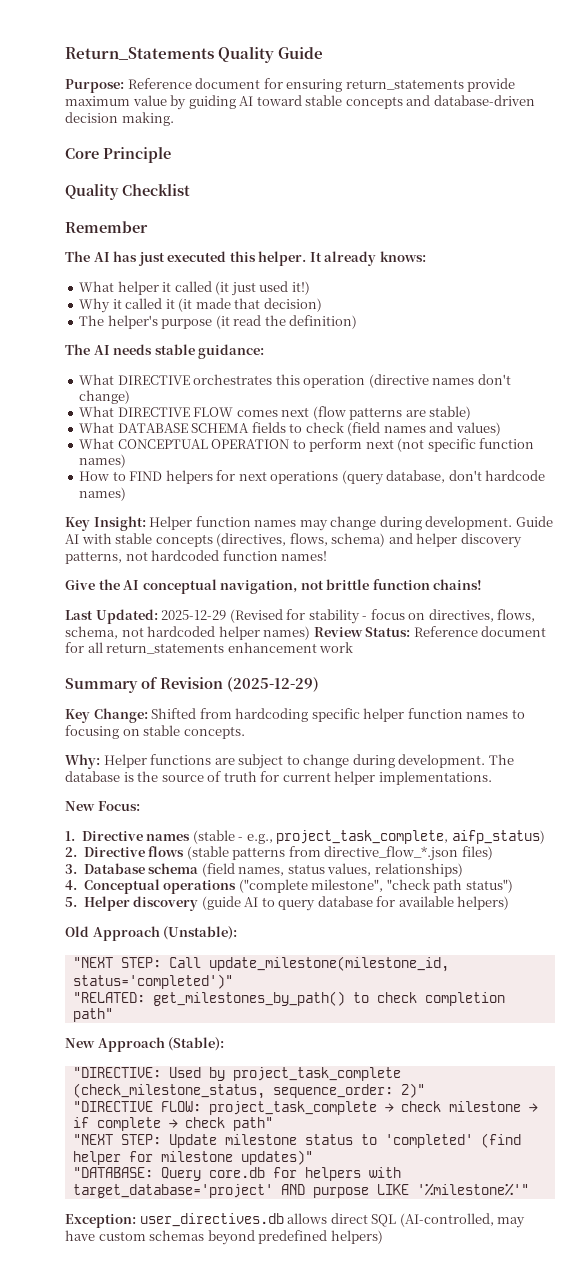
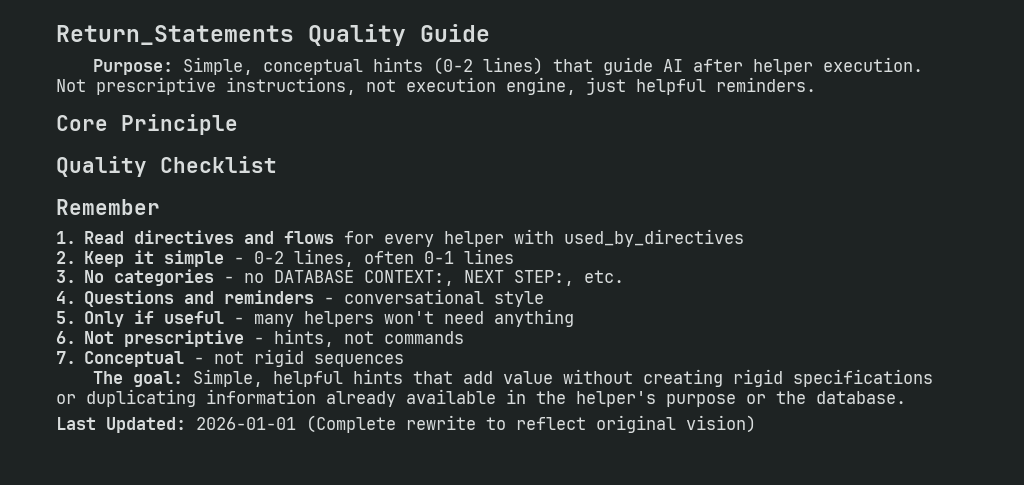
- Purpose: Reference document for ensuring return_statements provide maximum value by guiding AI toward stable concepts and database-driven decision making.
+ Purpose: Simple, conceptual hints (0-2 lines) that guide AI after helper execution. Not prescriptive instructions, not execution engine, just helpful reminders.
- The AI has just executed this helper. It already knows:
- What helper it called (it just used it!)
- Why it called it (it made that decision)
- The helper's purpose (it read the definition)
- The AI needs stable guidance:
- What DIRECTIVE orchestrates this operation (directive names don't change)
- What DIRECTIVE FLOW comes next (flow patterns are stable)
- What DATABASE SCHEMA fields to check (field names and values)
- What CONCEPTUAL OPERATION to perform next (not specific function names)
- How to FIND helpers for next operations (query database, don't hardcode names)
- Key Insight: Helper function names may change during development. Guide AI with stable concepts (directives, flows, schema) and helper discovery patterns, not hardcoded function names!
- Give the AI conceptual navigation, not brittle function chains!
- Last Updated: 2025-12-29 (Revised for stability - focus on directives, flows, schema, not hardcoded helper names) Review Status: Reference document for all return_statements enhancement work
- Summary of Revision (2025-12-29)
- Key Change: Shifted from hardcoding specific helper function names to focusing on stable concepts.
- Why: Helper functions are subject to change during development. The database is the source of truth for current helper implementations.
- New Focus:
- 1. Directive names (stable - e.g., project_task_complete, aifp_status)
- 2. Directive flows (stable patterns from directive_flow_*.json files)
- 3. Database schema (field names, status values, relationships)
- 4. Conceptual operations ("complete milestone", "check path status")
- 5. Helper discovery (guide AI to query database for available helpers)
- Old Approach (Unstable):
- "NEXT STEP: Call update_milestone(milestone_id, status='completed')"
- "RELATED: get_milestones_by_path() to check completion path"
- New Approach (Stable):
- "DIRECTIVE: Used by project_task_complete (check_milestone_status, sequence_order: 2)"
- "DIRECTIVE FLOW: project_task_complete → check milestone → if complete → check path"
- "NEXT STEP: Update milestone status to 'completed' (find helper for milestone updates)"
- "DATABASE: Query core.db for helpers with target_database='project' AND purpose LIKE '%milestone%'"
- Exception: user_directives.db allows direct SQL (AI-controlled, may have custom schemas beyond predefined helpers)
+ 1. Read directives and flows for every helper with used_by_directives
+ 2. Keep it simple - 0-2 lines, often 0-1 lines
+ 3. No categories - no DATABASE CONTEXT:, NEXT STEP:, etc.
+ 4. Questions and reminders - conversational style
+ 5. Only if useful - many helpers won't need anything
+ 6. Not prescriptive - hints, not commands
+ 7. Conceptual - not rigid sequences
+ The goal: Simple, helpful hints that add value without creating rigid specifications or duplicating information already available in the helper's purpose or the database.
+ Last Updated: 2026-01-01 (Complete rewrite to reflect original vision)

